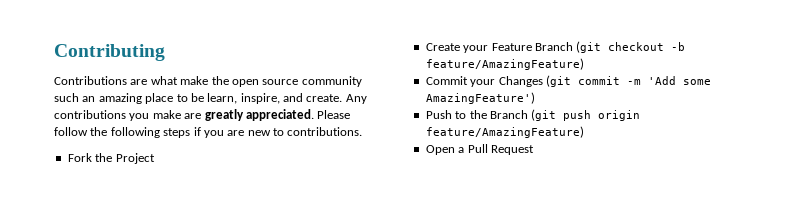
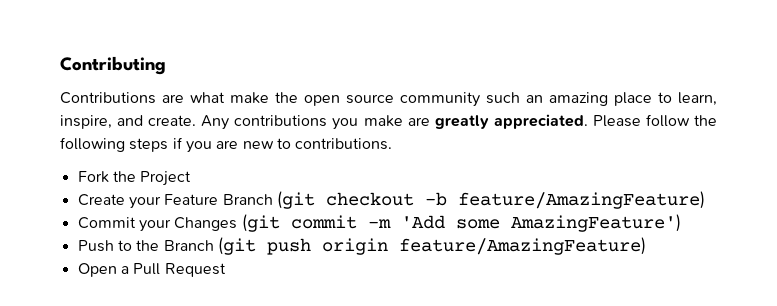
- Contributions are what make the open source community such an amazing place to be learn, inspire, and create.
+ Contributions are what make the open source community such an amazing place to learn, inspire, and create.

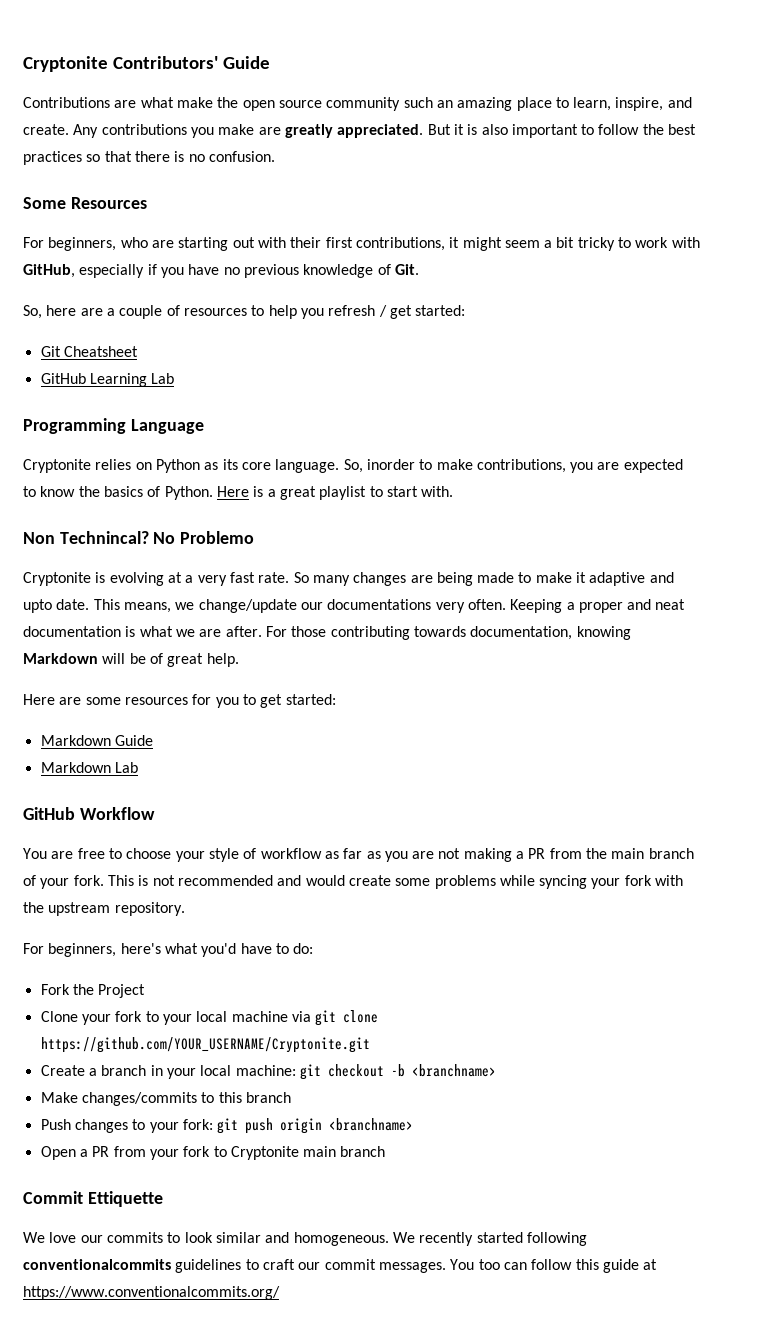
- Contributing
+ Cryptonite Contributors' Guide
- Please follow the following steps if you are new to contributions.
+ But it is also important to follow the best practices so that there is no confusion.
+ Some Resources
+ For beginners, who are starting out with their first contributions, it might seem a bit tricky to work with GitHub, especially if you have no previous knowledge of Git.
+ So, here are a couple of resources to help you refresh / get started:
+ Git Cheatsheet
+ GitHub Learning Lab
+ Programming Language
+ Cryptonite relies on Python as its core language. So, inorder to make contributions, you are expected to know the basics of Python. Here is a great playlist to start with.
+ Non Technincal? No Problemo
+ Cryptonite is evolving at a very fast rate. So many changes are being made to make it adaptive and upto date. This means, we change/update our documentations very often. Keeping a proper and neat documentation is what we are after. For those contributing towards documentation, knowing Markdown will be of great help.
+ Here are some resources for you to get started:
+ Markdown Guide
+ Markdown Lab
+ GitHub Workflow
+ You are free to choose your style of workflow as far as you are not making a PR from the main branch of your fork. This is not recommended and would create some problems while syncing your fork with the upstream repository.
+ For beginners, here's what you'd have to do:
  Fork the Project
- Create your Feature Branch (git checkout -b feature/AmazingFeature)
- Commit your Changes (git commit -m 'Add some AmazingFeature')
- Push to the Branch (git push origin feature/AmazingFeature)
+ Clone your fork to your local machine via git clone https://github.com/YOUR_USERNAME/Cryptonite.git
+ Create a branch in your local machine: git checkout -b <branchname>
+ Make changes/commits to this branch
+ Push changes to your fork: git push origin <branchname>
- Open a Pull Request
+ Open a PR from your fork to Cryptonite main branch
+ Commit Ettiquette
+ We love our commits to look similar and homogeneous. We recently started following conventionalcommits guidelines to craft our commit messages. You too can follow this guide at https://www.conventionalcommits.org/

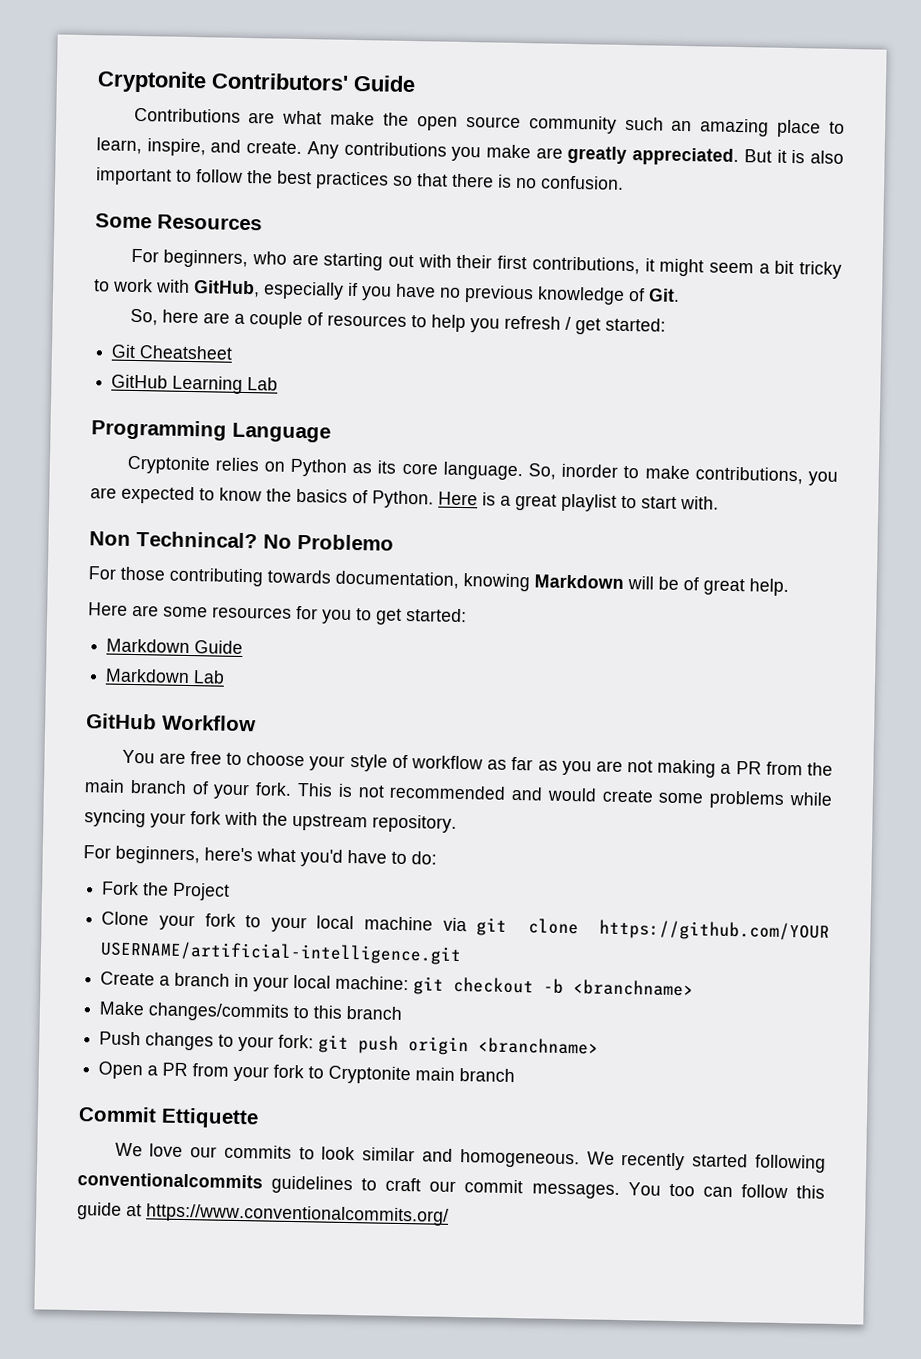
- Cryptonite is evolving at a very fast rate. So many changes are being made to make it adaptive and upto date. This means, we change/update our documentations very often. Keeping a proper and neat documentation is what we are after.
- Clone your fork to your local machine via git clone https://github.com/YOUR_USERNAME/Cryptonite.git
+ Clone your fork to your local machine via git clone https://github.com/YOUR USERNAME/artificial-intelligence.git

